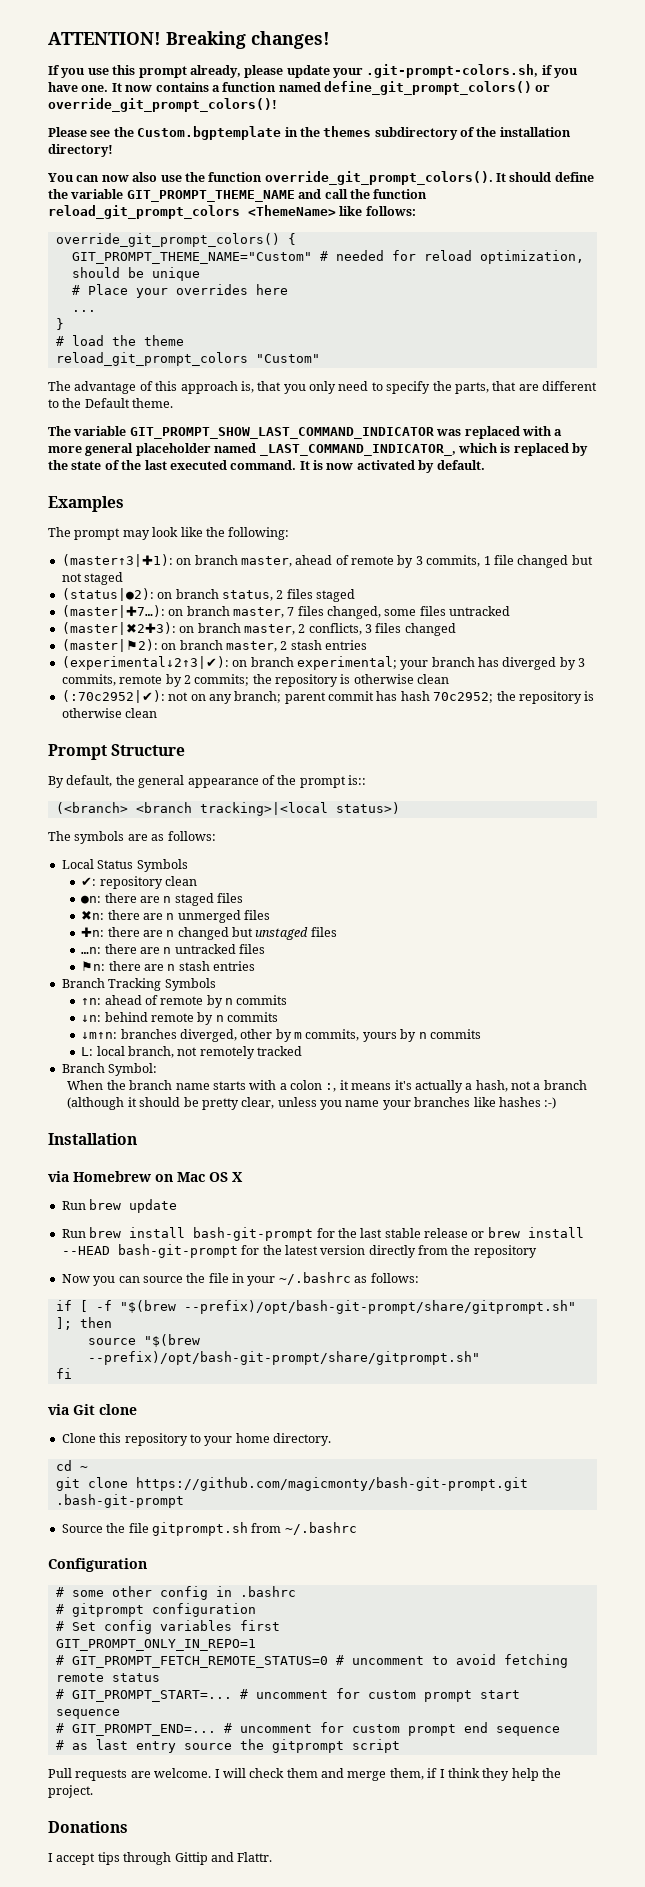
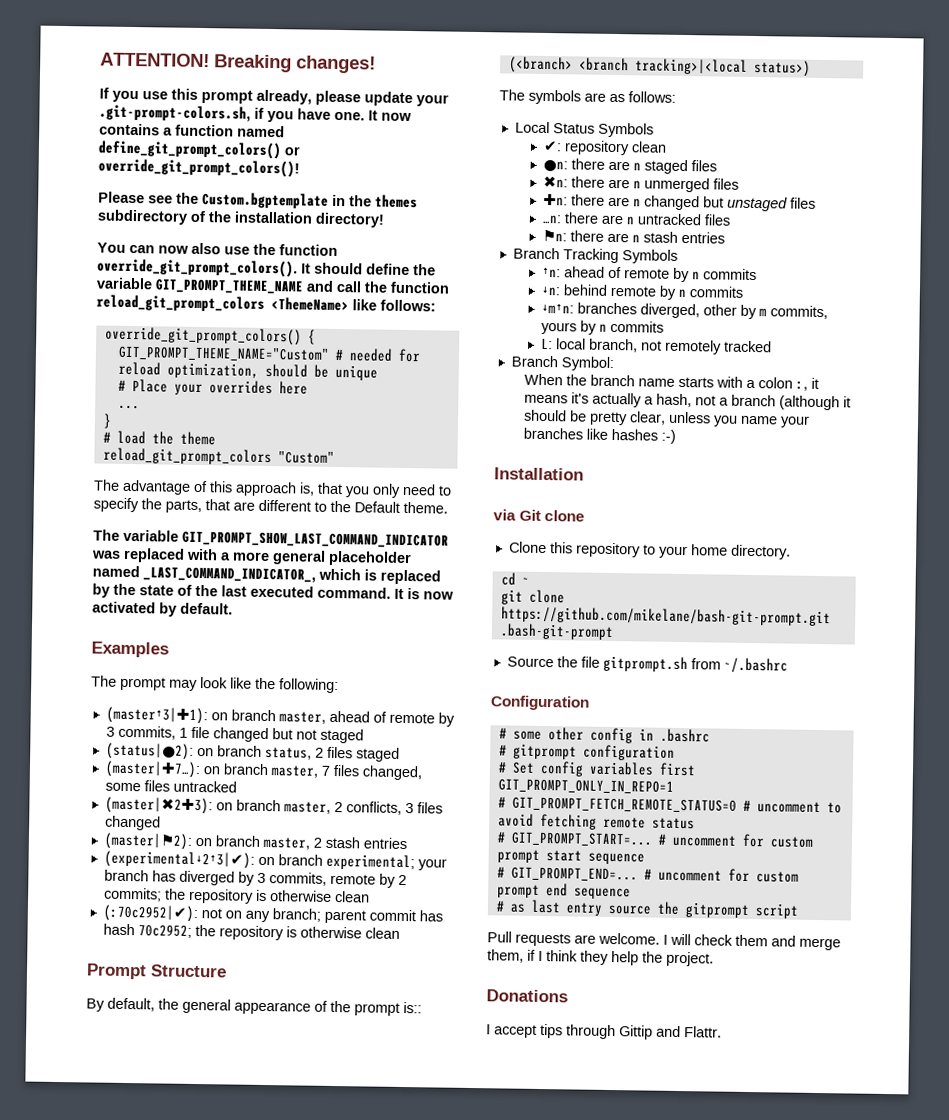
- via Homebrew on Mac OS X
- Run brew update
- Run brew install bash-git-prompt for the last stable release or brew install --HEAD bash-git-prompt for the latest version directly from the repository
- Now you can source the file in your ~/.bashrc as follows:
- if [ -f "$(brew --prefix)/opt/bash-git-prompt/share/gitprompt.sh" ]; then
- source "$(brew --prefix)/opt/bash-git-prompt/share/gitprompt.sh"
- fi
- git clone https://github.com/magicmonty/bash-git-prompt.git .bash-git-prompt
+ git clone https://github.com/mikelane/bash-git-prompt.git .bash-git-prompt

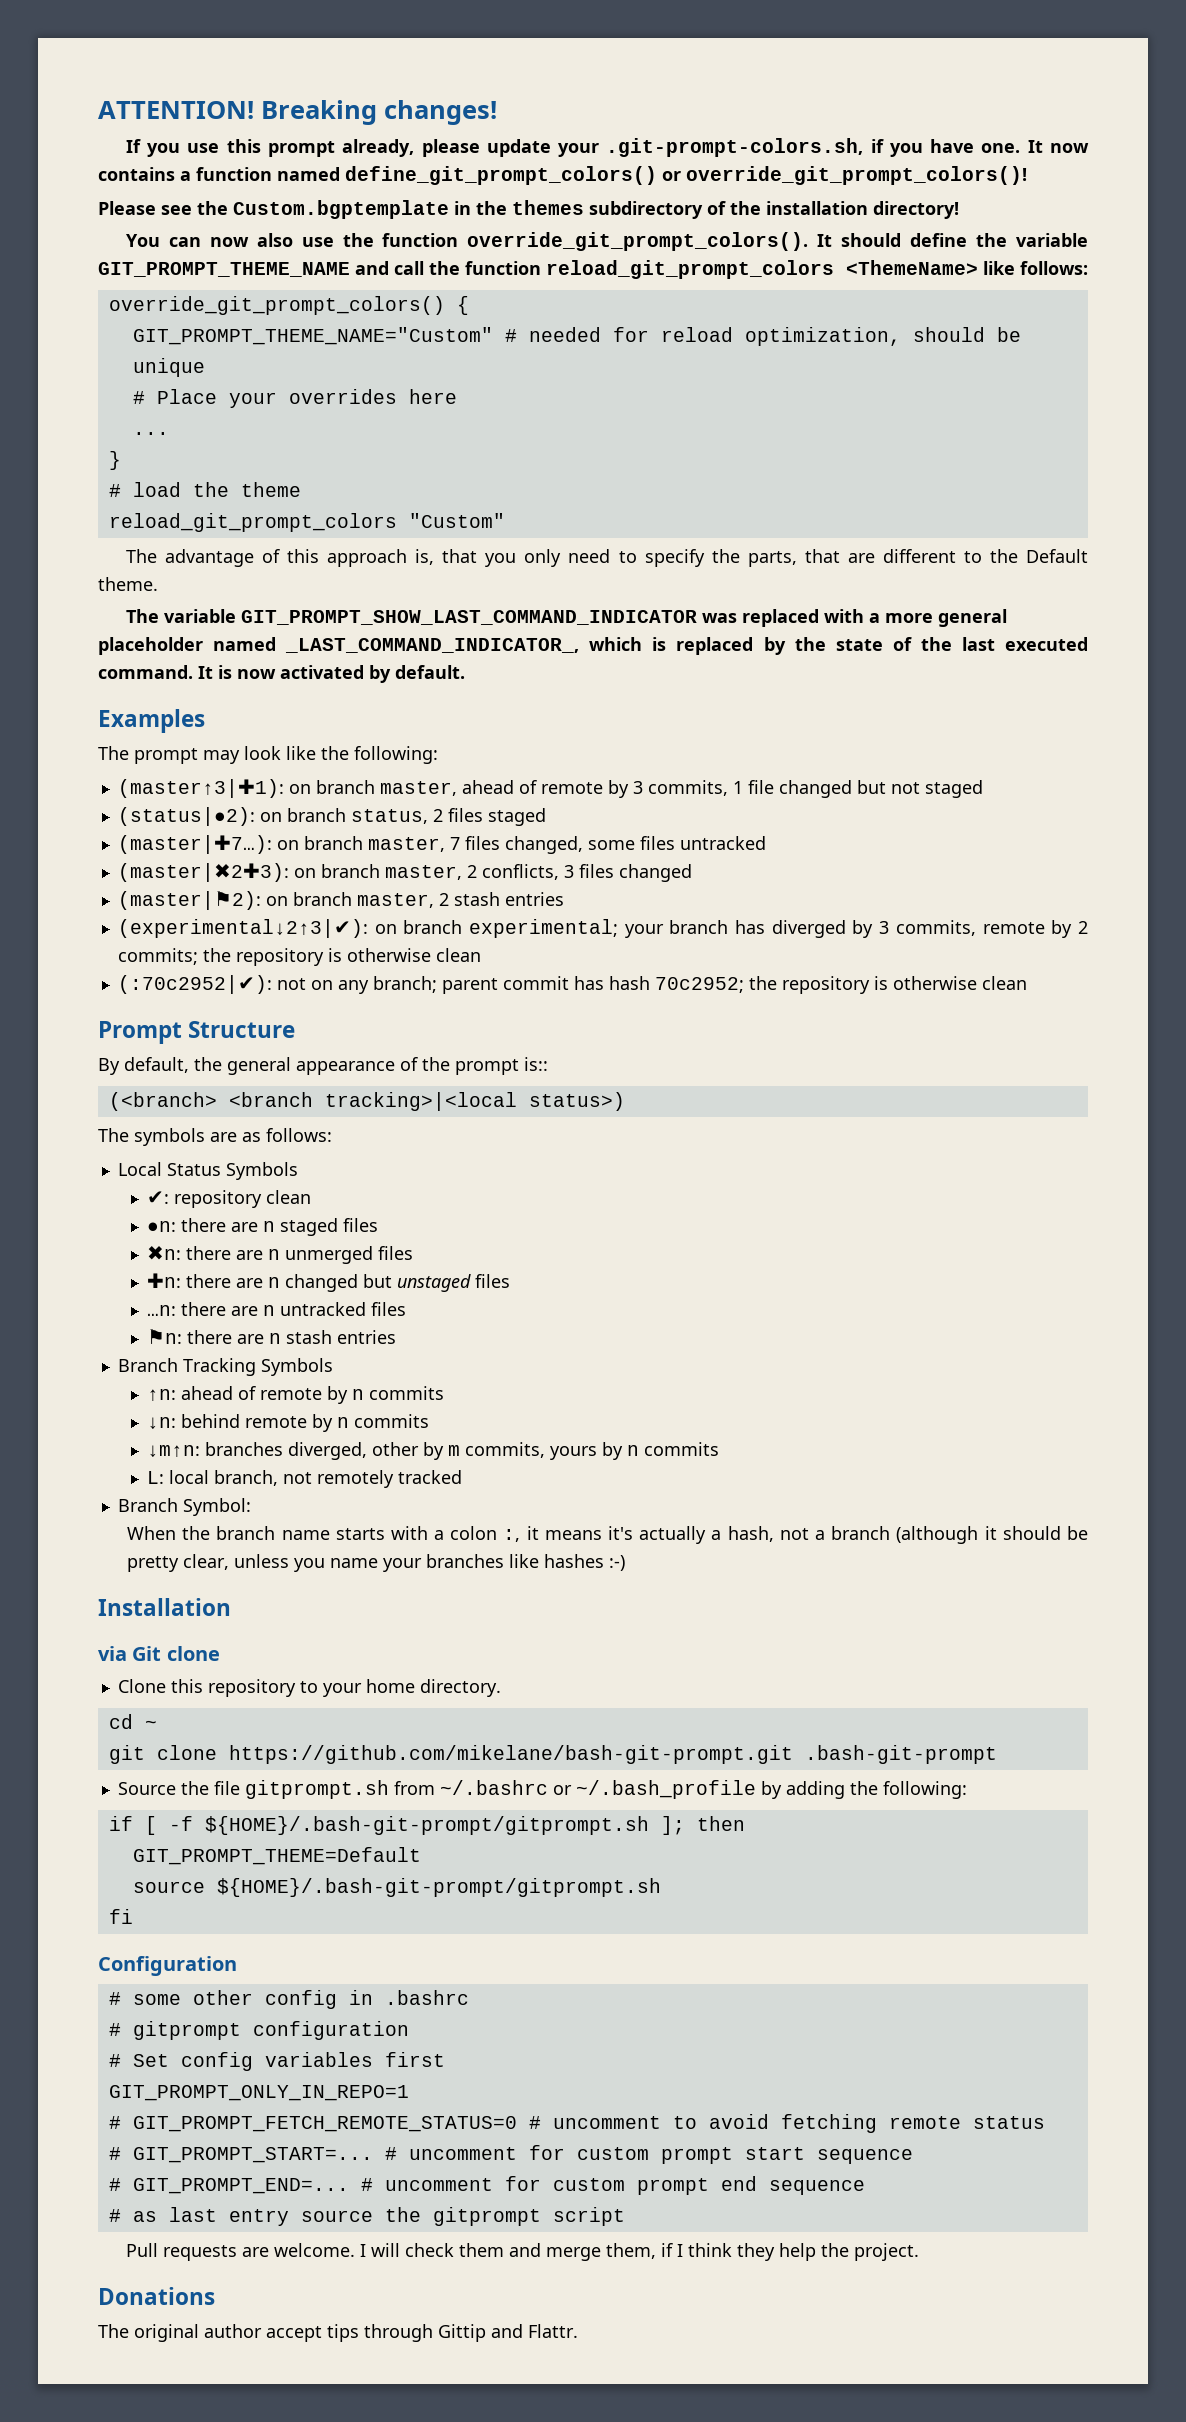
- Source the file gitprompt.sh from ~/.bashrc
+ Source the file gitprompt.sh from ~/.bashrc or ~/.bash_profile by adding the following:
+ if [ -f ${HOME}/.bash-git-prompt/gitprompt.sh ]; then
+ GIT_PROMPT_THEME=Default
+ source ${HOME}/.bash-git-prompt/gitprompt.sh
+ fi
- I accept tips through Gittip and Flattr.
+ The original author accept tips through Gittip and Flattr.

